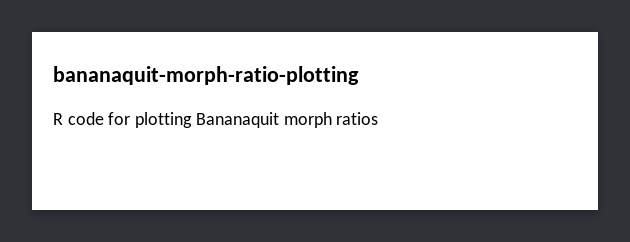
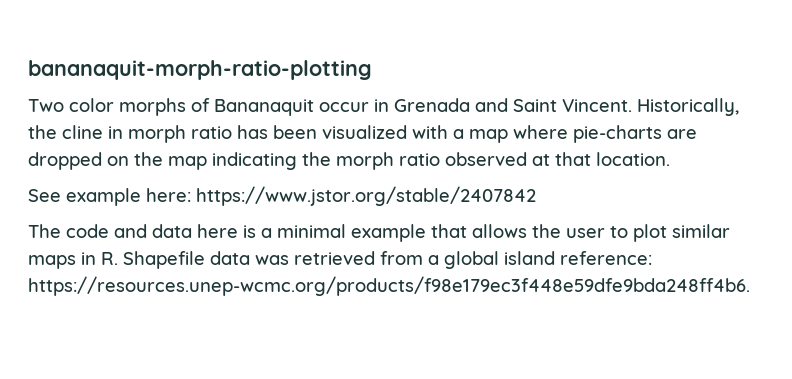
- R code for plotting Bananaquit morph ratios
+ Two color morphs of Bananaquit occur in Grenada and Saint Vincent. Historically, the cline in morph ratio has been visualized with a map where pie-charts are dropped on the map indicating the morph ratio observed at that location.
+ See example here: https://www.jstor.org/stable/2407842
+ The code and data here is a minimal example that allows the user to plot similar maps in R. Shapefile data was retrieved from a global island reference: https://resources.unep-wcmc.org/products/f98e179ec3f448e59dfe9bda248ff4b6.

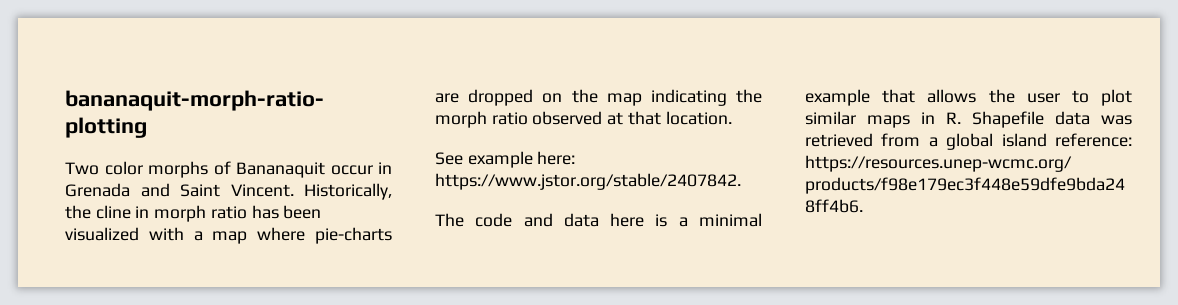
- See example here: https://www.jstor.org/stable/2407842
+ See example here: https://www.jstor.org/stable/2407842.

